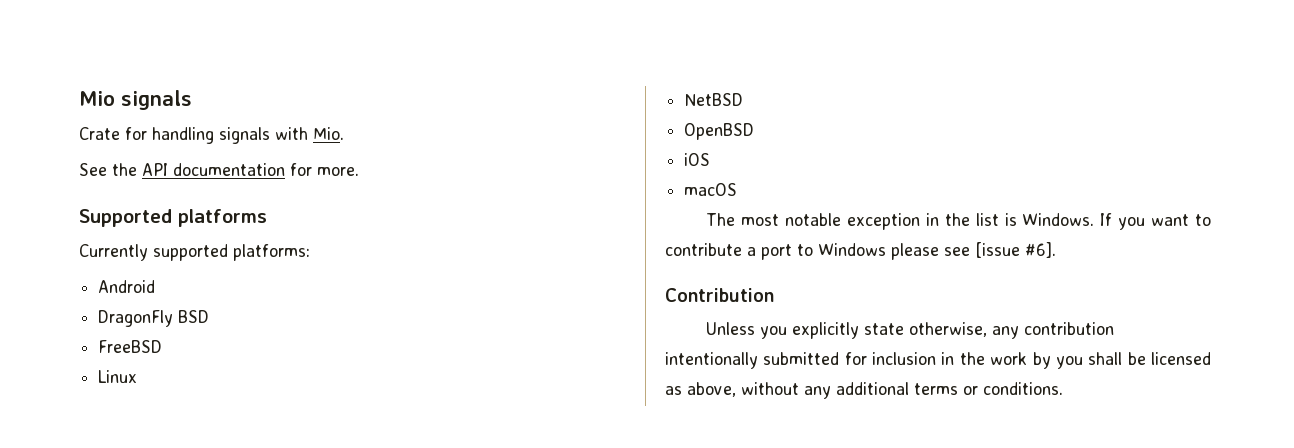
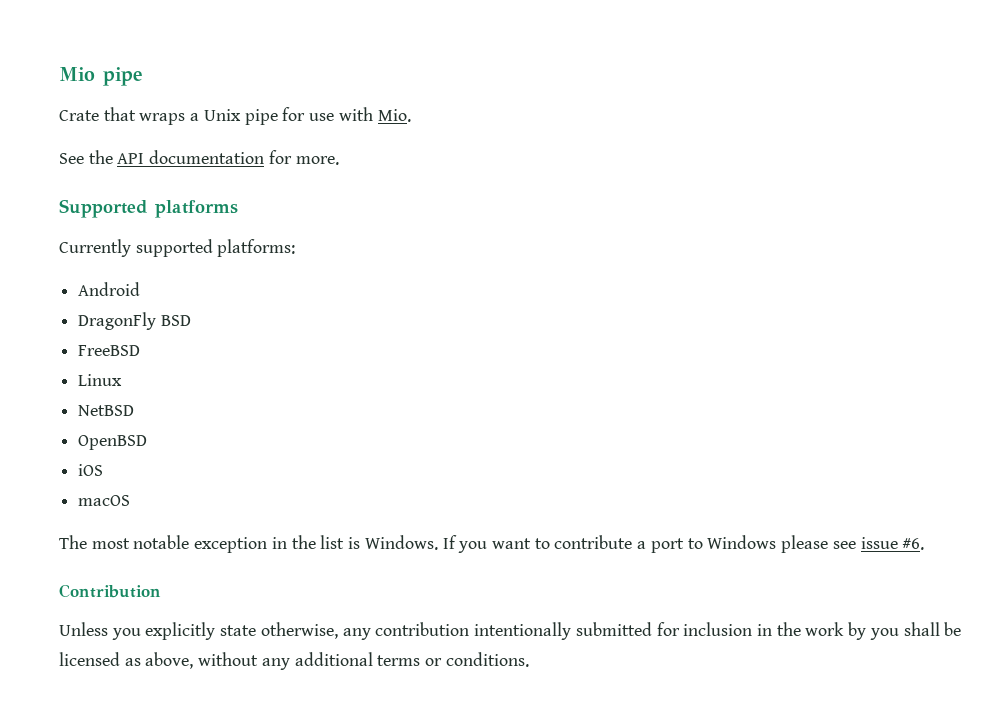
- Mio signals
+ Mio pipe
- Crate for handling signals with Mio.
+ Crate that wraps a Unix pipe for use with Mio.
- If you want to contribute a port to Windows please see [issue #6].
+ If you want to contribute a port to Windows please see issue #6.

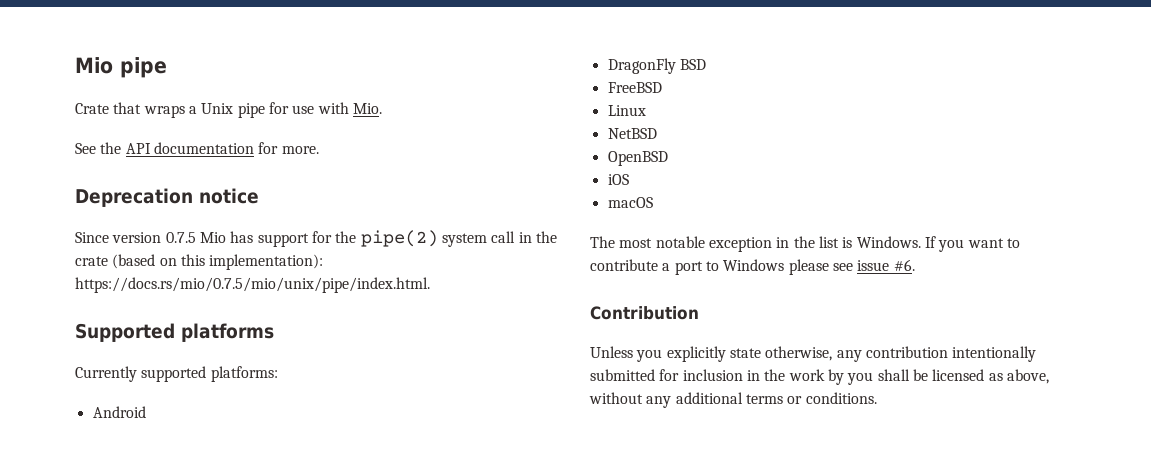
+ Deprecation notice
+ Since version 0.7.5 Mio has support for the pipe(2) system call in the crate (based on this implementation): https://docs.rs/mio/0.7.5/mio/unix/pipe/index.html.

